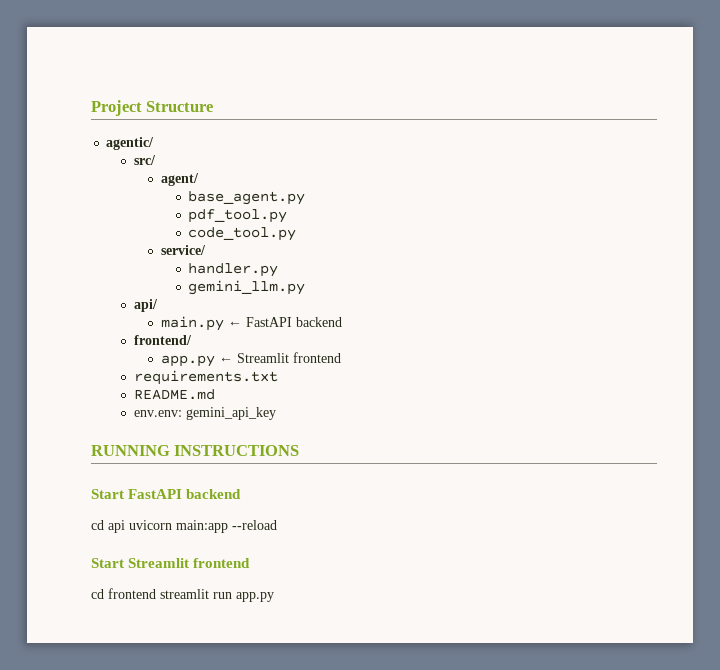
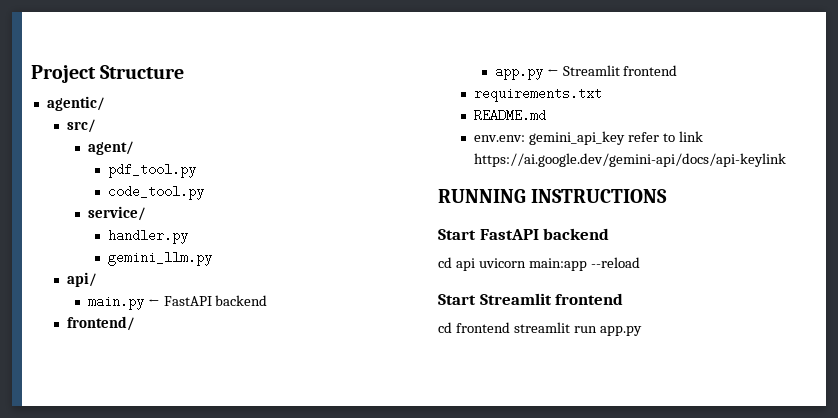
- base_agent.py
- env.env: gemini_api_key
+ env.env: gemini_api_key refer to link https://ai.google.dev/gemini-api/docs/api-keylink

